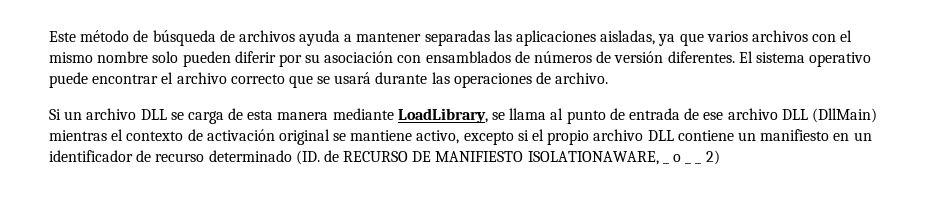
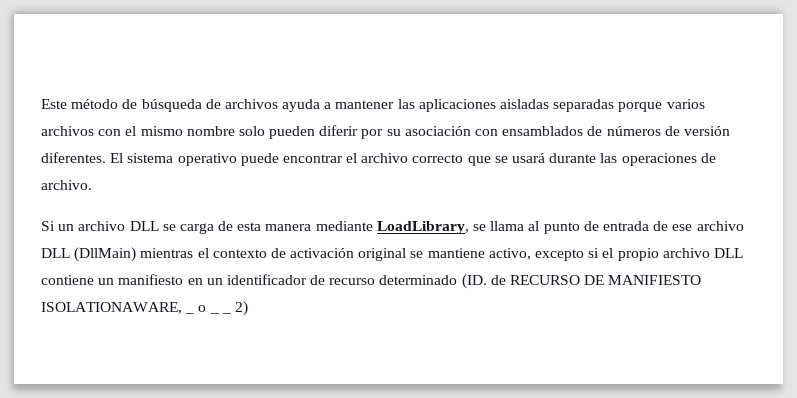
- Este método de búsqueda de archivos ayuda a mantener separadas las aplicaciones aisladas, ya que varios archivos con el mismo nombre solo pueden diferir por su asociación con ensamblados de números de versión diferentes.
+ Este método de búsqueda de archivos ayuda a mantener las aplicaciones aisladas separadas porque varios archivos con el mismo nombre solo pueden diferir por su asociación con ensamblados de números de versión diferentes.

